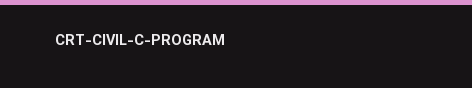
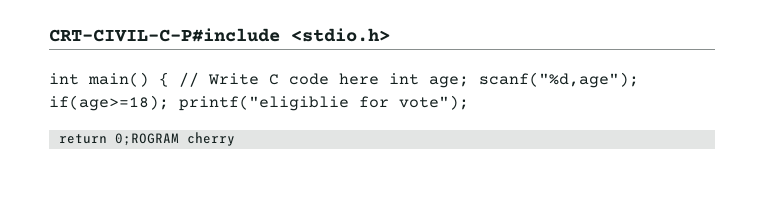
- CRT-CIVIL-C-PROGRAM
+ CRT-CIVIL-C-P#include <stdio.h>
+ int main() { // Write C code here int age; scanf("%d,age"); if(age>=18); printf("eligiblie for vote");
+ return 0;ROGRAM cherry

